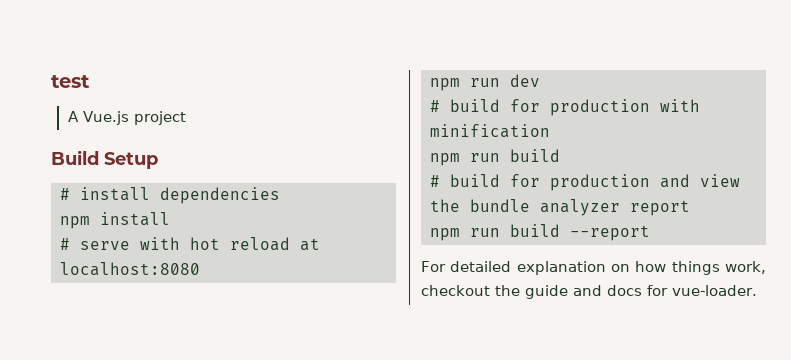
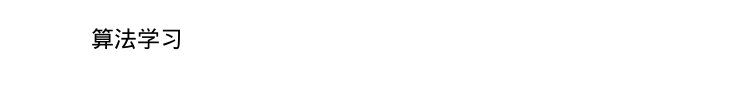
- test
- A Vue.js project
- Build Setup
- # install dependencies
- npm install
- # serve with hot reload at localhost:8080
- npm run dev
- # build for production with minification
- npm run build
- # build for production and view the bundle analyzer report
- npm run build --report
- For detailed explanation on how things work, checkout the guide and docs for vue-loader.
+ 算法学习

